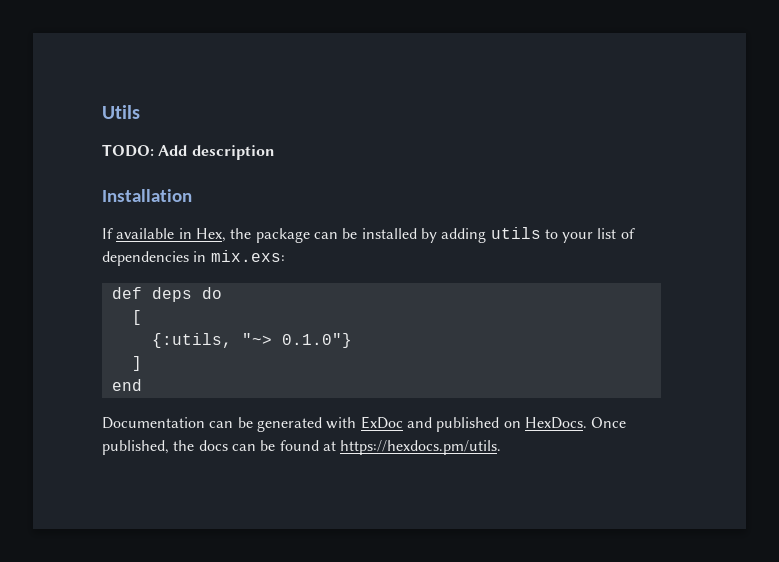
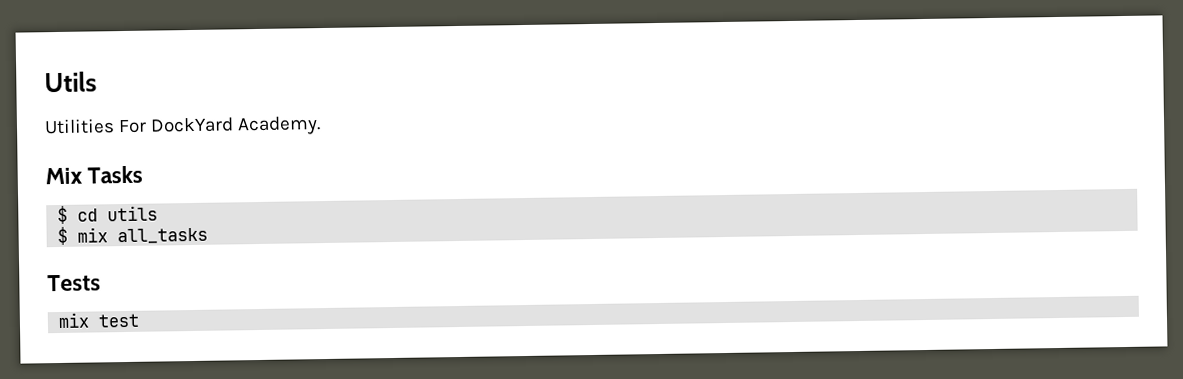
- TODO: Add description
- Installation
- If available in Hex, the package can be installed by adding utils to your list of dependencies in mix.exs:
- def deps do
- [
- {:utils, "~> 0.1.0"}
- ]
- end
- Documentation can be generated with ExDoc and published on HexDocs. Once published, the docs can be found at https://hexdocs.pm/utils.
+ Utilities For DockYard Academy.
+ Mix Tasks
+ $ cd utils
+ $ mix all_tasks
+ Tests
+ mix test

